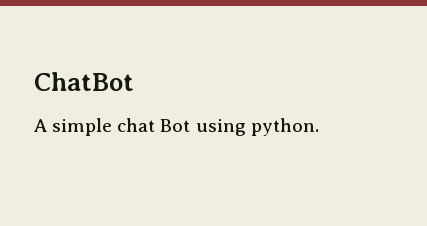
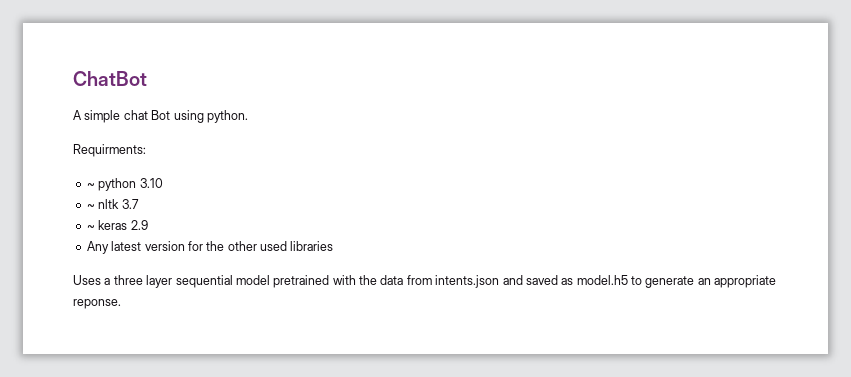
+ Requirments:
+ ~ python 3.10
+ ~ nltk 3.7
+ ~ keras 2.9
+ Any latest version for the other used libraries
+ Uses a three layer sequential model pretrained with the data from intents.json and saved as model.h5 to generate an appropriate reponse.

